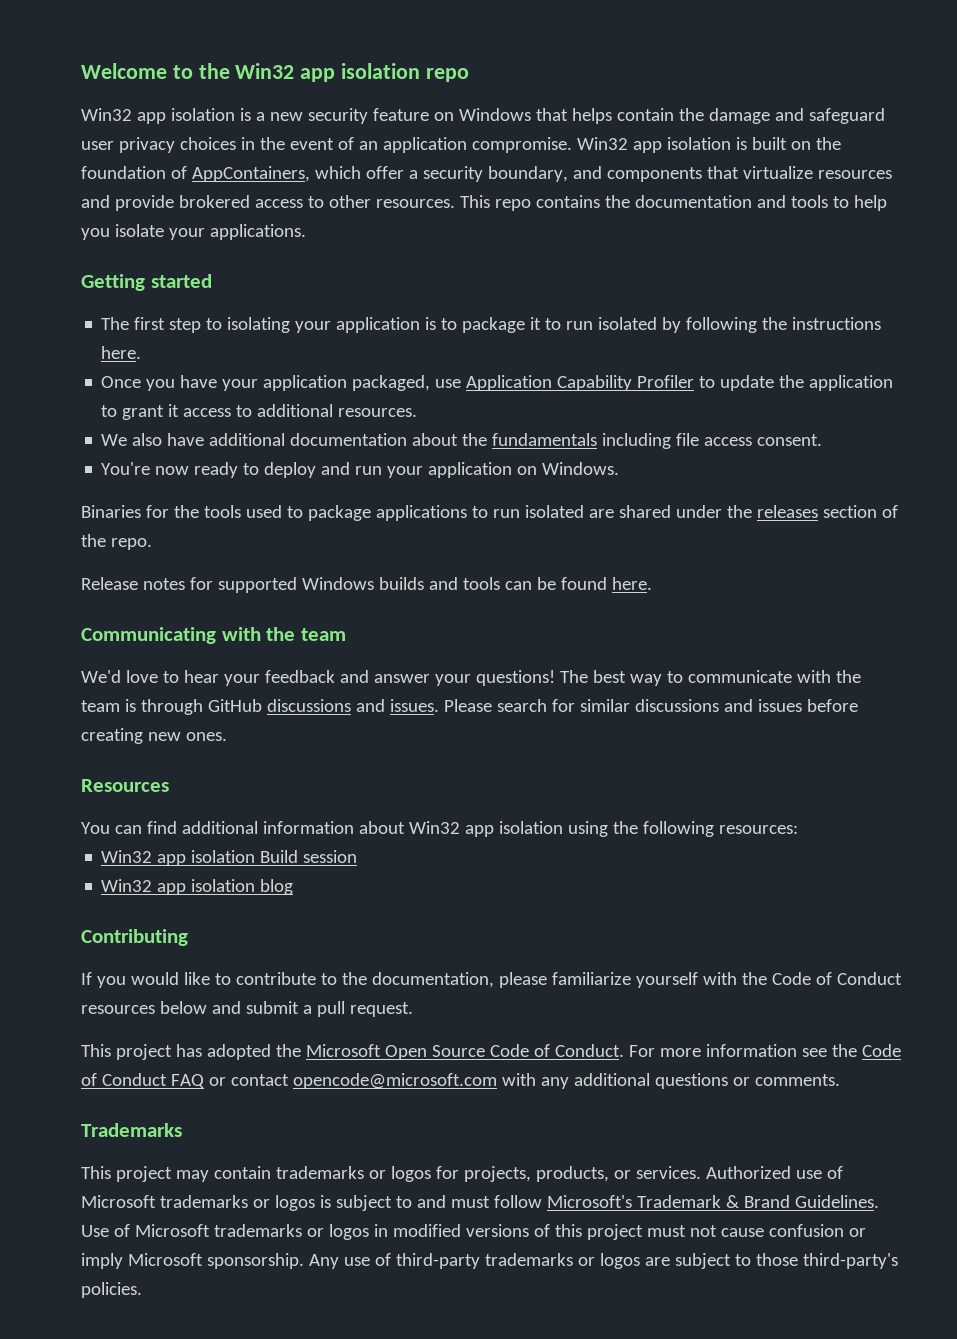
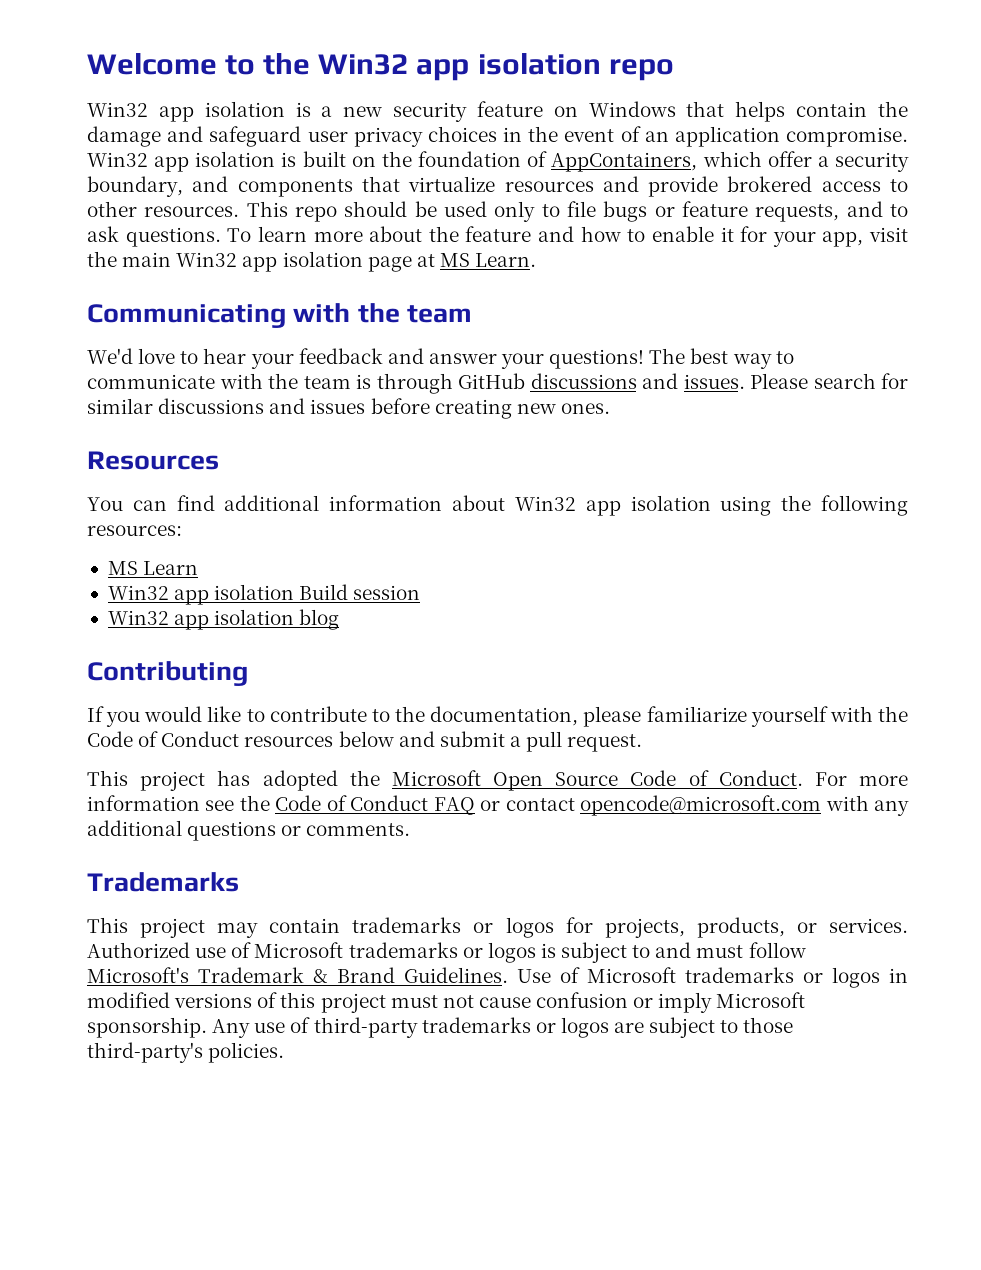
- This repo contains the documentation and tools to help you isolate your applications.
- Getting started
- The first step to isolating your application is to package it to run isolated by following the instructions here.
- Once you have your application packaged, use Application Capability Profiler to update the application to grant it access to additional resources.
- We also have additional documentation about the fundamentals including file access consent.
- You're now ready to deploy and run your application on Windows.
- Binaries for the tools used to package applications to run isolated are shared under the releases section of the repo.
- Release notes for supported Windows builds and tools can be found here.
+ This repo should be used only to file bugs or feature requests, and to ask questions. To learn more about the feature and how to enable it for your app, visit the main Win32 app isolation page at MS Learn.
+ MS Learn

